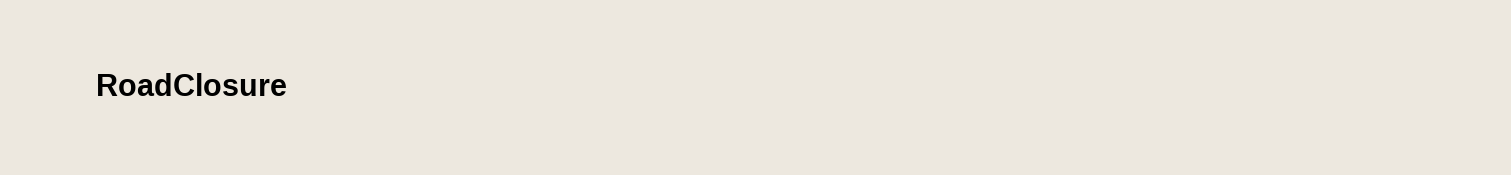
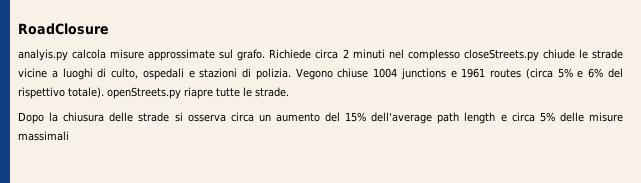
+ analyis.py calcola misure approssimate sul grafo. Richiede circa 2 minuti nel complesso closeStreets.py chiude le strade vicine a luoghi di culto, ospedali e stazioni di polizia. Vegono chiuse 1004 junctions e 1961 routes (circa 5% e 6% del rispettivo totale). openStreets.py riapre tutte le strade.
+ Dopo la chiusura delle strade si osserva circa un aumento del 15% dell'average path length e circa 5% delle misure massimali

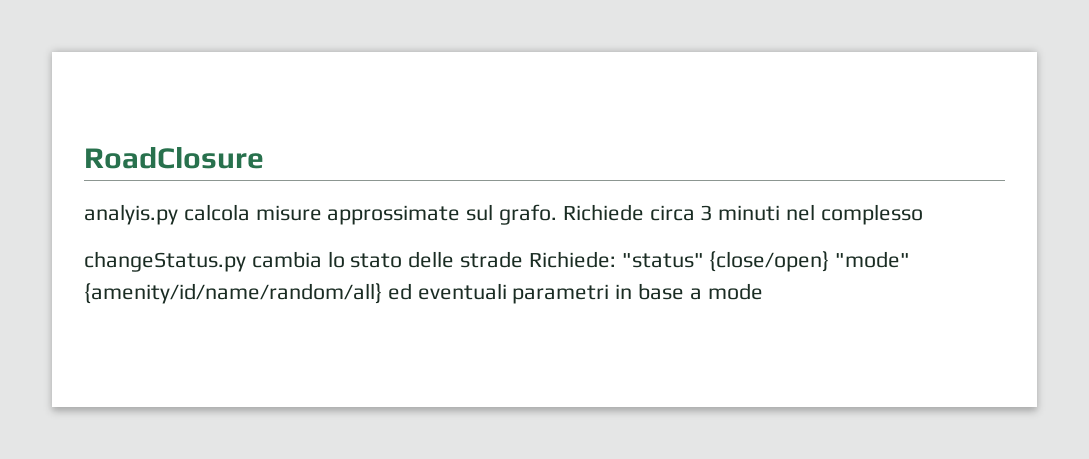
- Richiede circa 2 minuti nel complesso closeStreets.py chiude le strade vicine a luoghi di culto, ospedali e stazioni di polizia. Vegono chiuse 1004 junctions e 1961 routes (circa 5% e 6% del rispettivo totale). openStreets.py riapre tutte le strade.
- Dopo la chiusura delle strade si osserva circa un aumento del 15% dell'average path length e circa 5% delle misure massimali
+ Richiede circa 3 minuti nel complesso
+ changeStatus.py cambia lo stato delle strade Richiede: "status" {close/open} "mode" {amenity/id/name/random/all} ed eventuali parametri in base a mode

